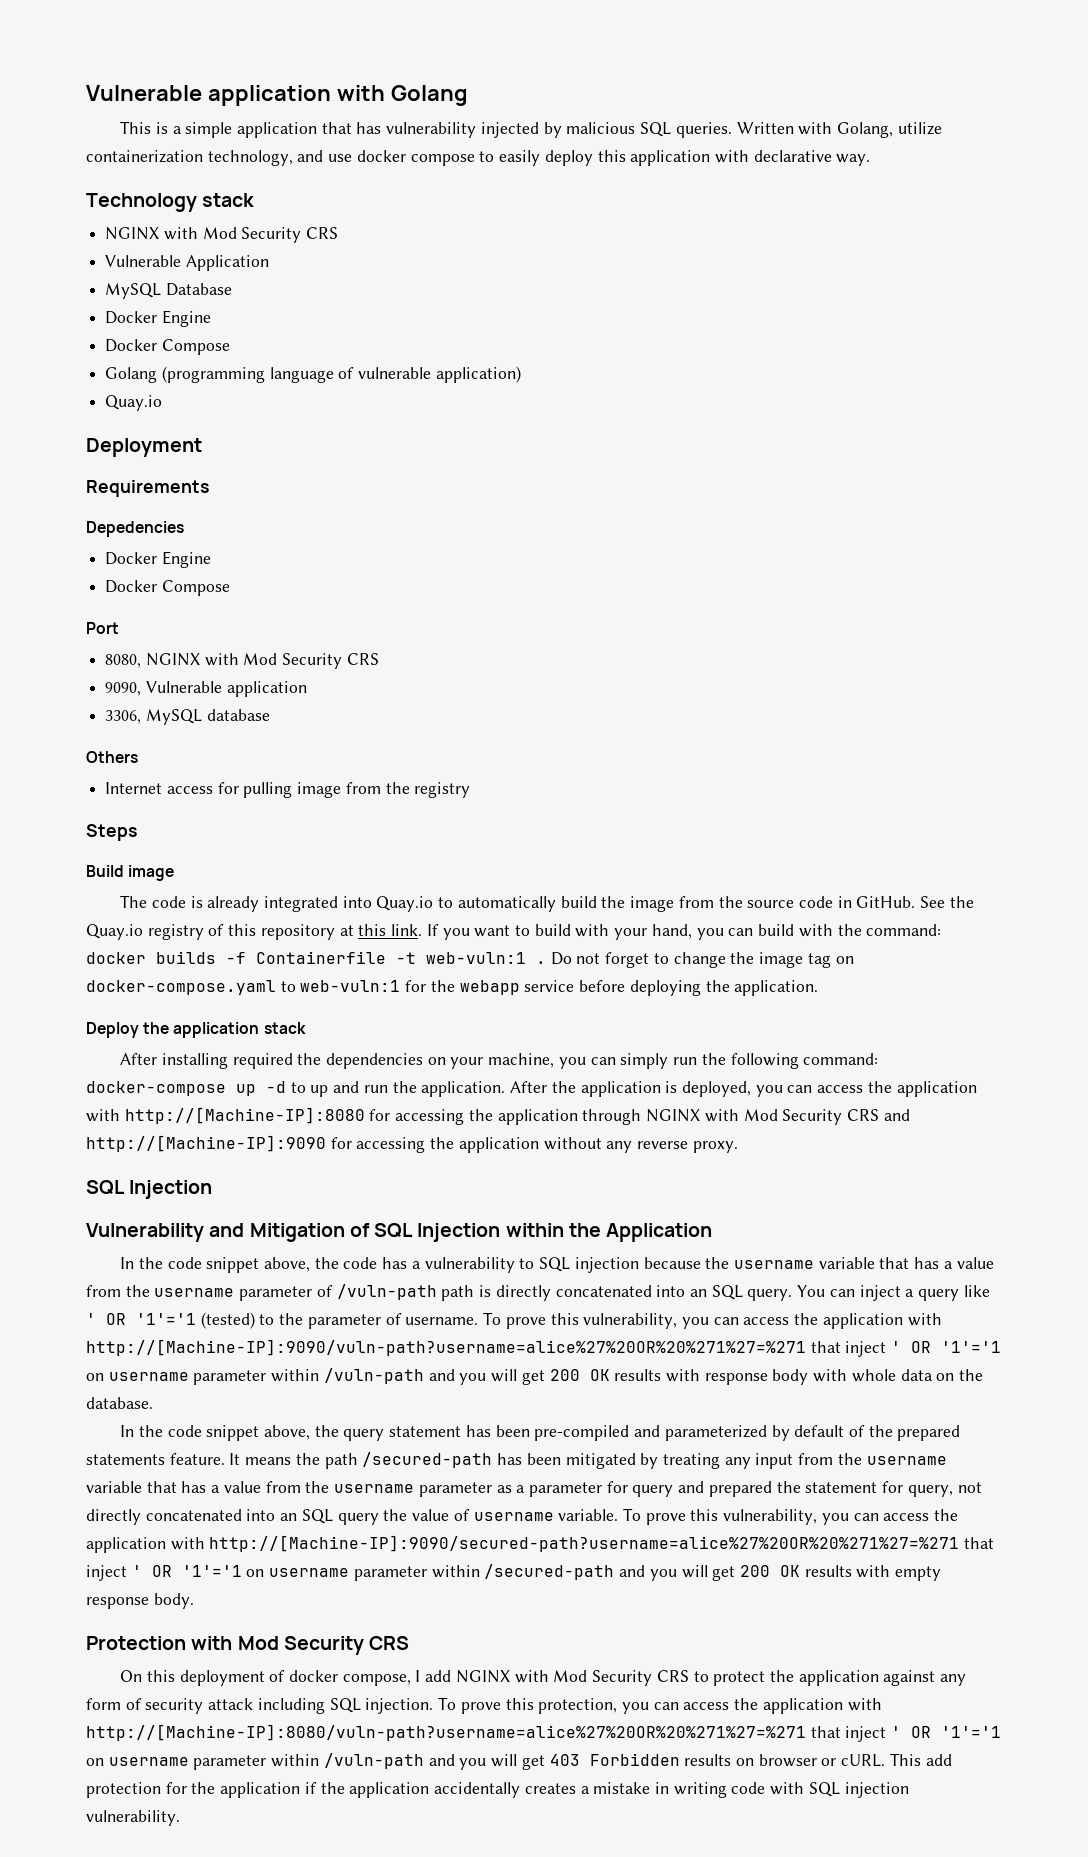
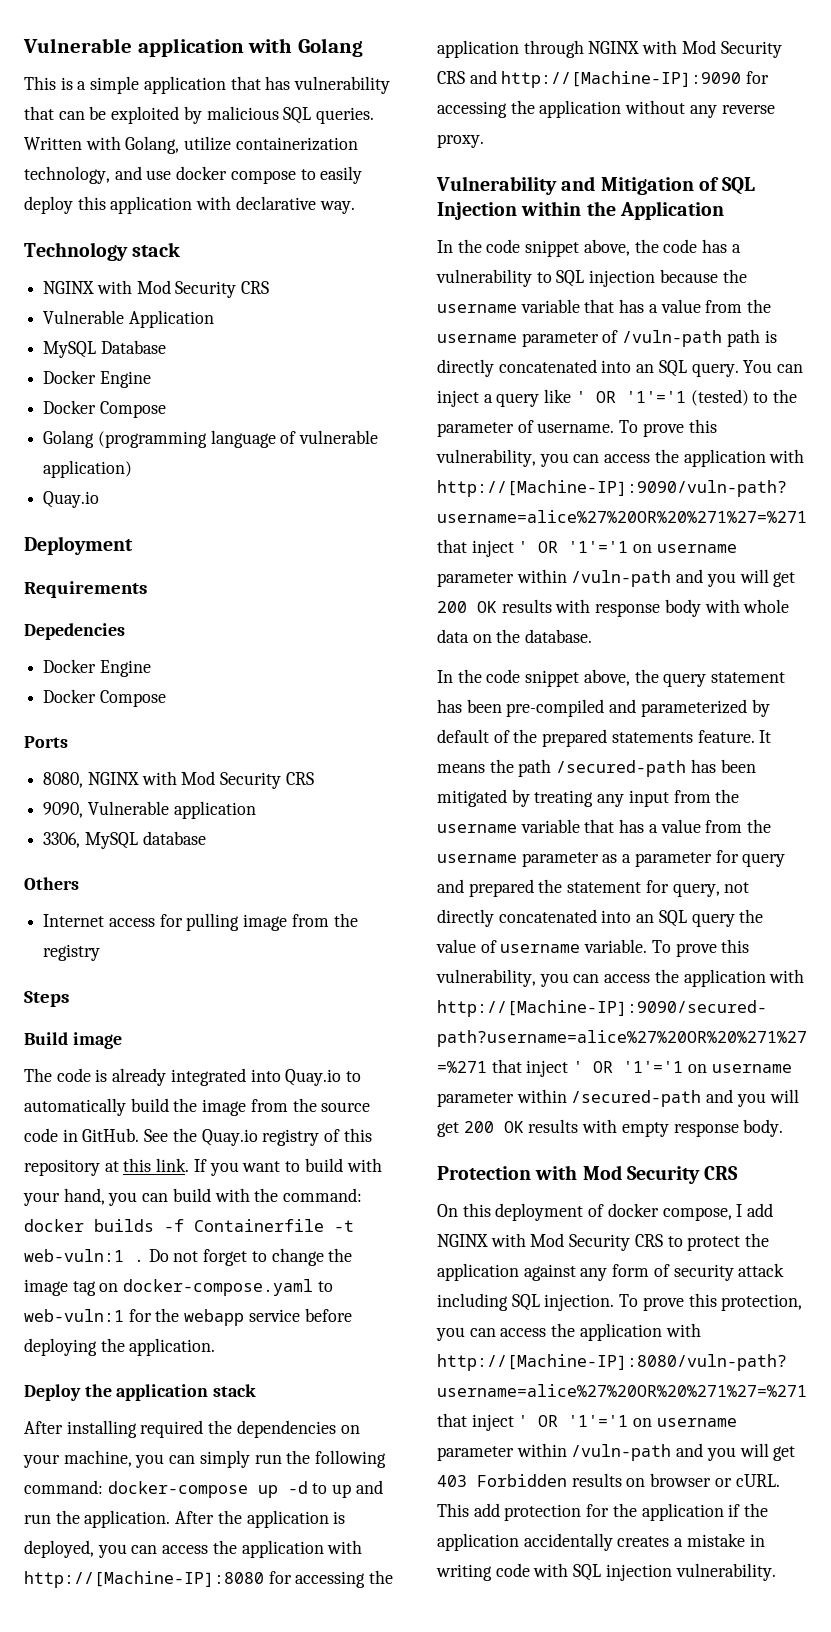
- This is a simple application that has vulnerability injected by malicious SQL queries.
+ This is a simple application that has vulnerability that can be exploited by malicious SQL queries.
- Port
+ Ports
  After the application is deployed, you can access the application with http://[Machine-IP]:8080 for accessing the application through NGINX with Mod Security CRS and http://[Machine-IP]:9090 for accessing the application without any reverse proxy.
- SQL Injection

